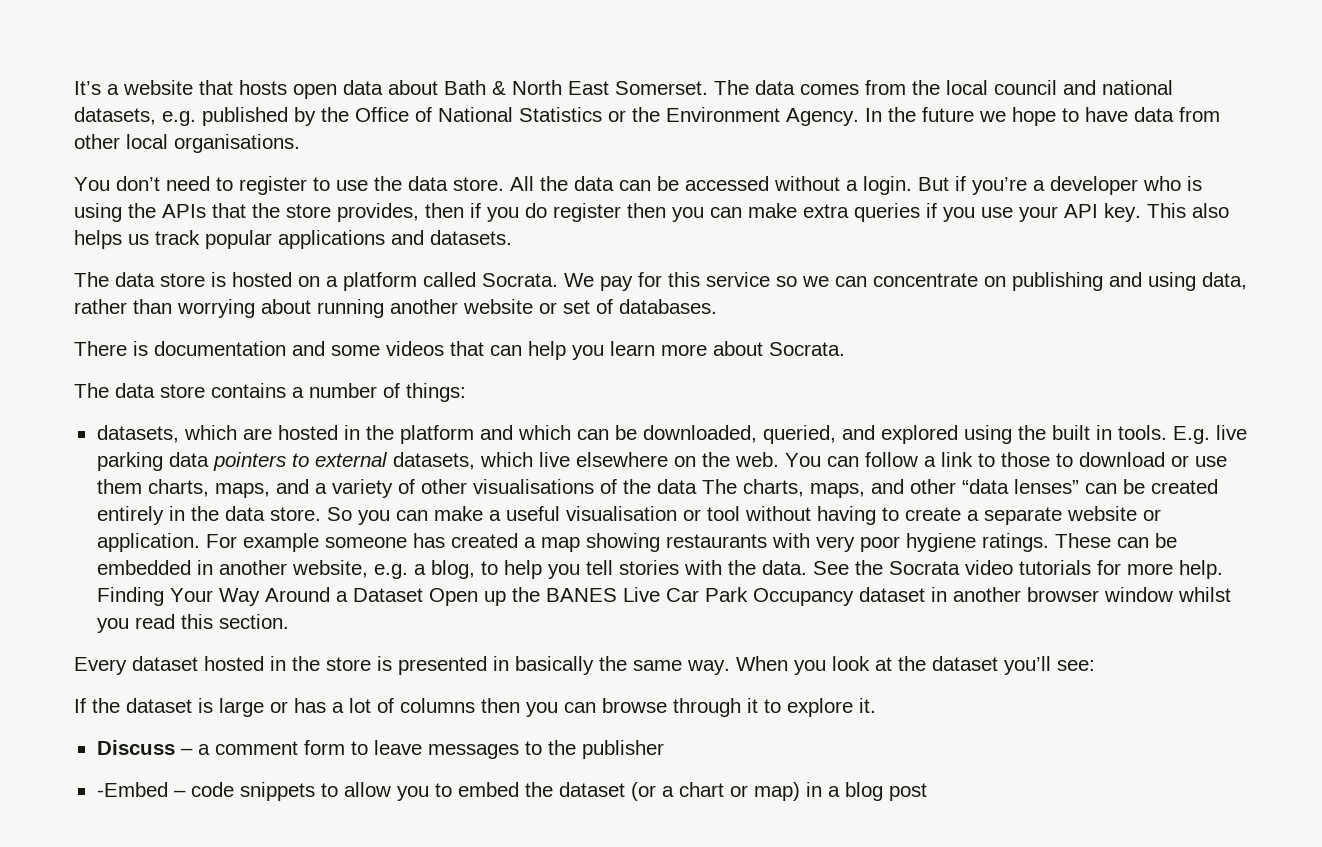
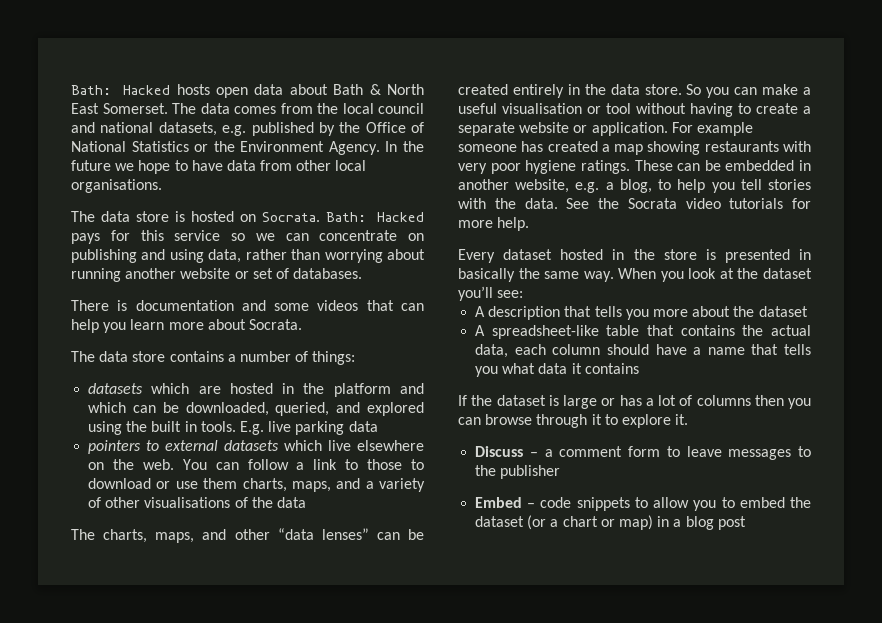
- It’s a website that hosts open data about Bath & North East Somerset.
+ Bath: Hacked hosts open data about Bath & North East Somerset.
- You don’t need to register to use the data store. All the data can be accessed without a login. But if you’re a developer who is using the APIs that the store provides, then if you do register then you can make extra queries if you use your API key. This also helps us track popular applications and datasets.
- The data store is hosted on a platform called Socrata. We pay for this service so we can concentrate on publishing and using data, rather than worrying about running another website or set of databases.
+ The data store is hosted on Socrata. Bath: Hacked pays for this service so we can concentrate on publishing and using data, rather than worrying about running another website or set of databases.
- datasets, which are hosted in the platform and which can be downloaded, queried, and explored using the built in tools.
+ datasets which are hosted in the platform and which can be downloaded, queried, and explored using the built in tools.
- E.g. live parking data pointers to external datasets, which live elsewhere on the web.
+ E.g. live parking data
+ pointers to external datasets which live elsewhere on the web.
- You can follow a link to those to download or use them charts, maps, and a variety of other visualisations of the data The charts, maps, and other “data lenses” can be created entirely in the data store.
+ You can follow a link to those to download or use them charts, maps, and a variety of other visualisations of the data
+ The charts, maps, and other “data lenses” can be created entirely in the data store.
- Finding Your Way Around a Dataset Open up the BANES Live Car Park Occupancy dataset in another browser window whilst you read this section.
+ A description that tells you more about the dataset
+ A spreadsheet-like table that contains the actual data, each column should have a name that tells you what data it contains
- -Embed – code snippets to allow you to embed the dataset (or a chart or map) in a blog post
+ Embed – code snippets to allow you to embed the dataset (or a chart or map) in a blog post

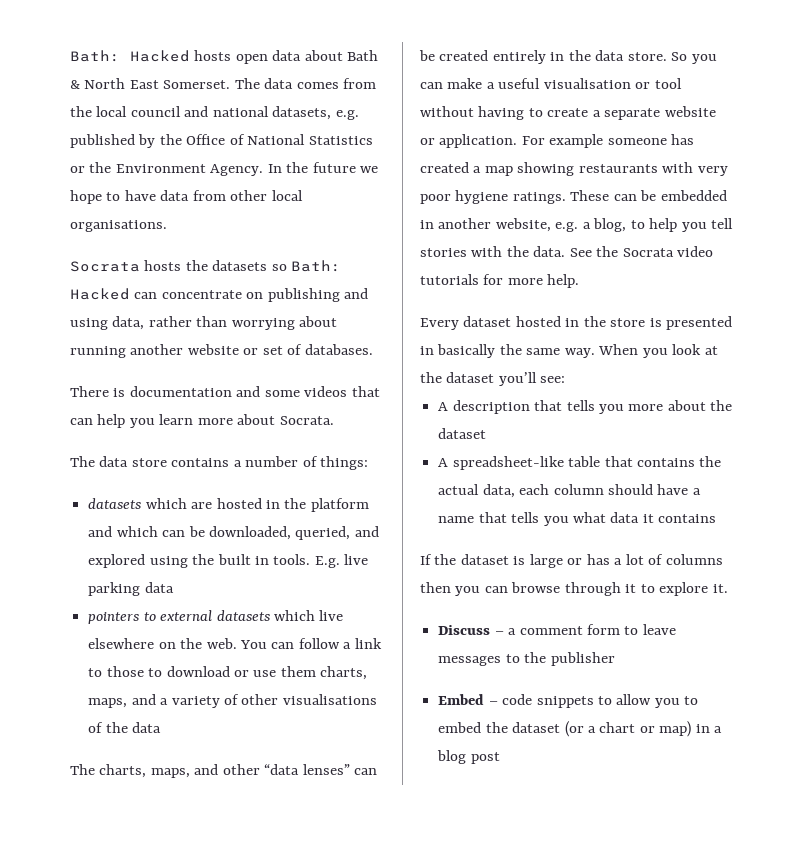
- The data store is hosted on Socrata. Bath: Hacked pays for this service so we can concentrate on publishing and using data, rather than worrying about running another website or set of databases.
+ Socrata hosts the datasets so Bath: Hacked can concentrate on publishing and using data, rather than worrying about running another website or set of databases.

